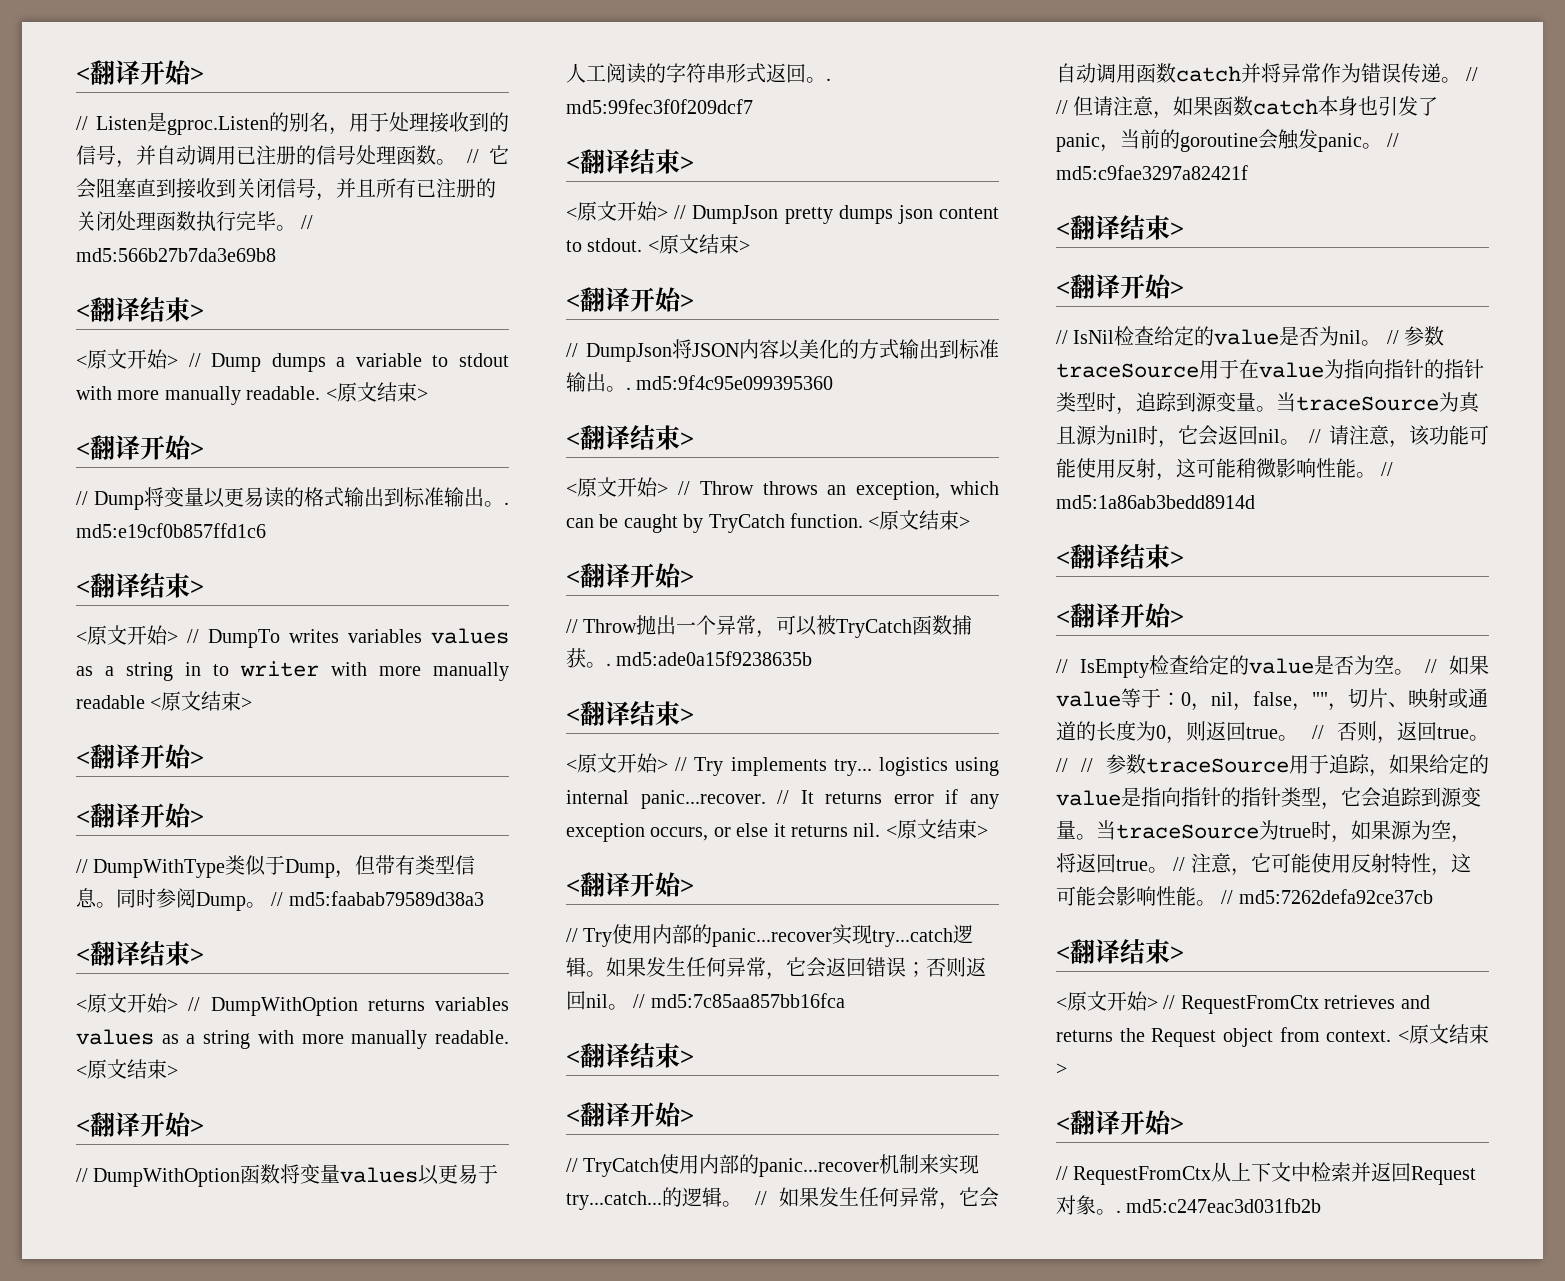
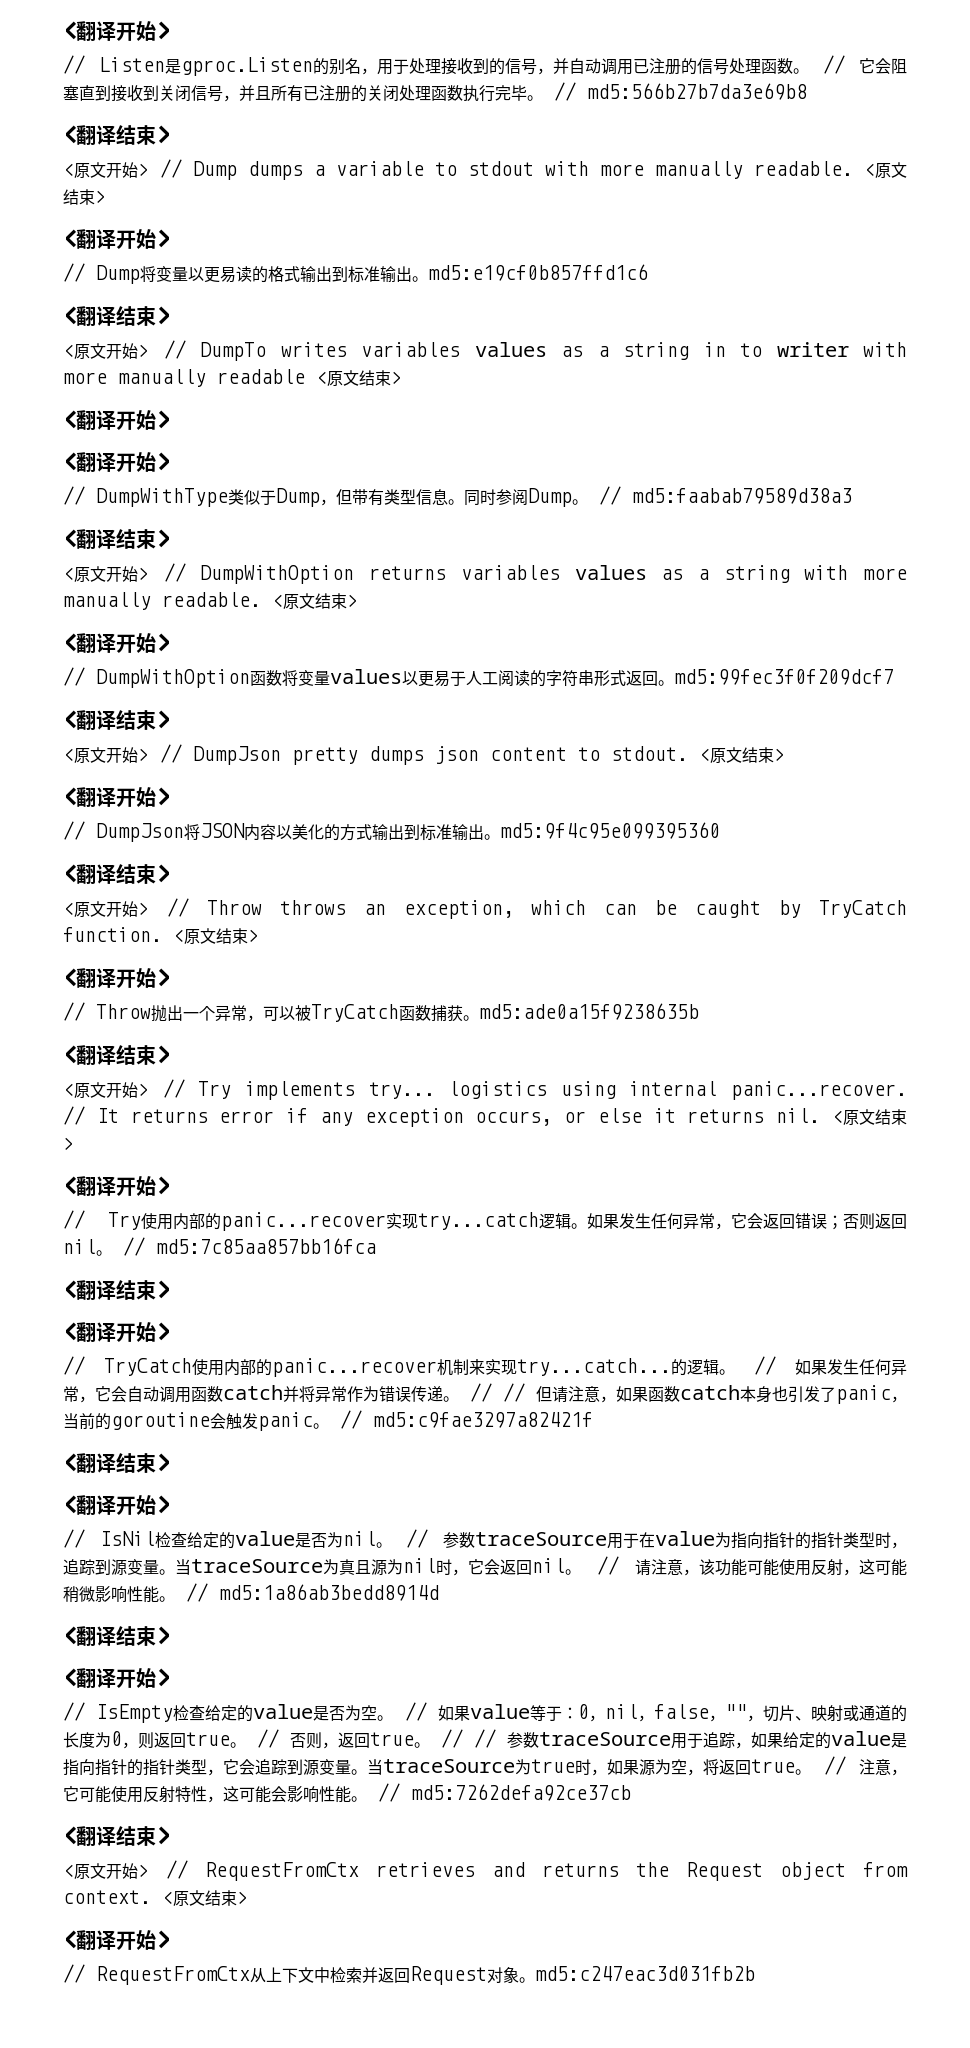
- // Dump将变量以更易读的格式输出到标准输出。. md5:e19cf0b857ffd1c6
+ // Dump将变量以更易读的格式输出到标准输出。md5:e19cf0b857ffd1c6
- // DumpWithOption函数将变量values以更易于人工阅读的字符串形式返回。. md5:99fec3f0f209dcf7
+ // DumpWithOption函数将变量values以更易于人工阅读的字符串形式返回。md5:99fec3f0f209dcf7
- // DumpJson将JSON内容以美化的方式输出到标准输出。. md5:9f4c95e099395360
+ // DumpJson将JSON内容以美化的方式输出到标准输出。md5:9f4c95e099395360
- // Throw抛出一个异常，可以被TryCatch函数捕获。. md5:ade0a15f9238635b
+ // Throw抛出一个异常，可以被TryCatch函数捕获。md5:ade0a15f9238635b
- // RequestFromCtx从上下文中检索并返回Request对象。. md5:c247eac3d031fb2b
+ // RequestFromCtx从上下文中检索并返回Request对象。md5:c247eac3d031fb2b

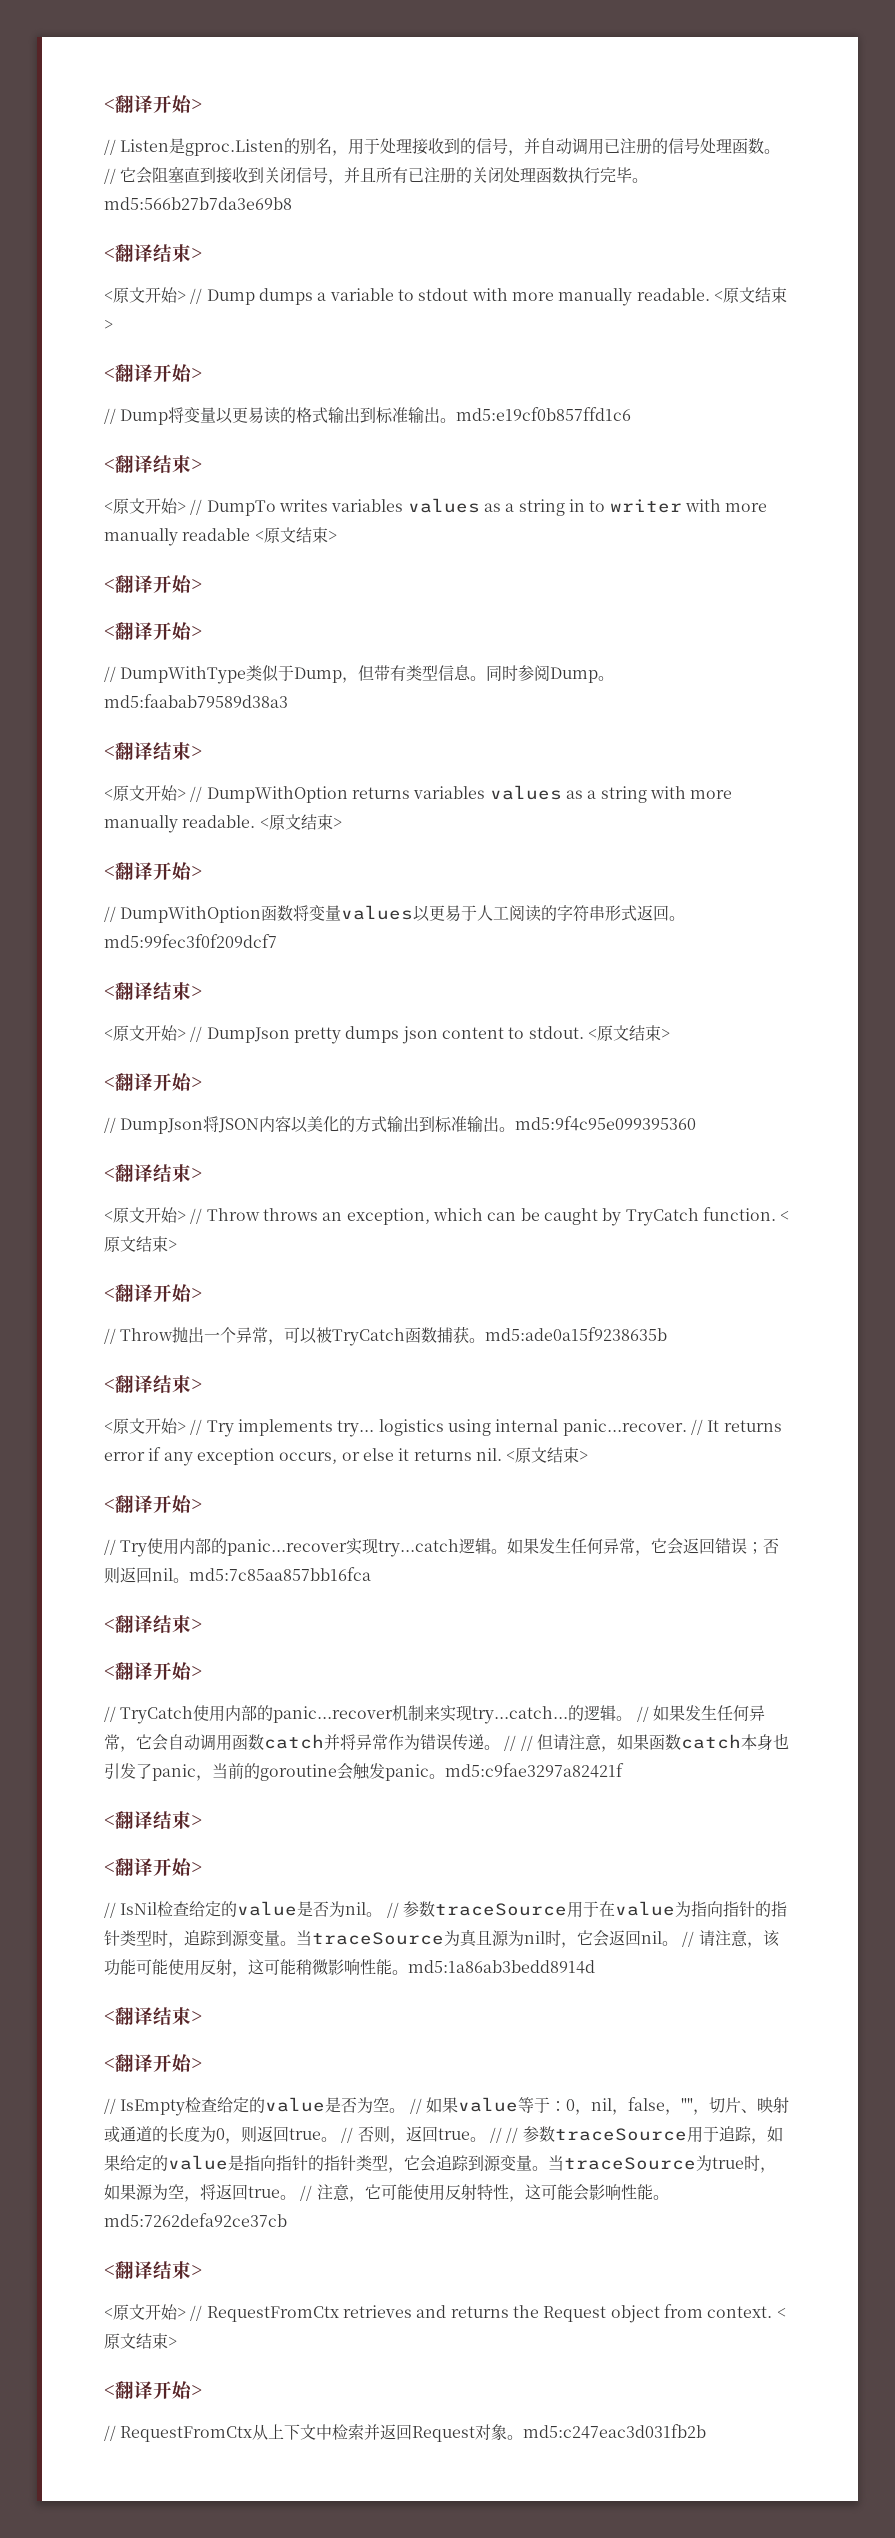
- // 它会阻塞直到接收到关闭信号，并且所有已注册的关闭处理函数执行完毕。 // md5:566b27b7da3e69b8
+ // 它会阻塞直到接收到关闭信号，并且所有已注册的关闭处理函数执行完毕。md5:566b27b7da3e69b8
- 同时参阅Dump。 // md5:faabab79589d38a3
+ 同时参阅Dump。md5:faabab79589d38a3
- 如果发生任何异常，它会返回错误；否则返回nil。 // md5:7c85aa857bb16fca
+ 如果发生任何异常，它会返回错误；否则返回nil。md5:7c85aa857bb16fca
- // // 但请注意，如果函数catch本身也引发了panic，当前的goroutine会触发panic。 // md5:c9fae3297a82421f
+ // // 但请注意，如果函数catch本身也引发了panic，当前的goroutine会触发panic。md5:c9fae3297a82421f
- // 请注意，该功能可能使用反射，这可能稍微影响性能。 // md5:1a86ab3bedd8914d
+ // 请注意，该功能可能使用反射，这可能稍微影响性能。md5:1a86ab3bedd8914d
- // 注意，它可能使用反射特性，这可能会影响性能。 // md5:7262defa92ce37cb
+ // 注意，它可能使用反射特性，这可能会影响性能。md5:7262defa92ce37cb

